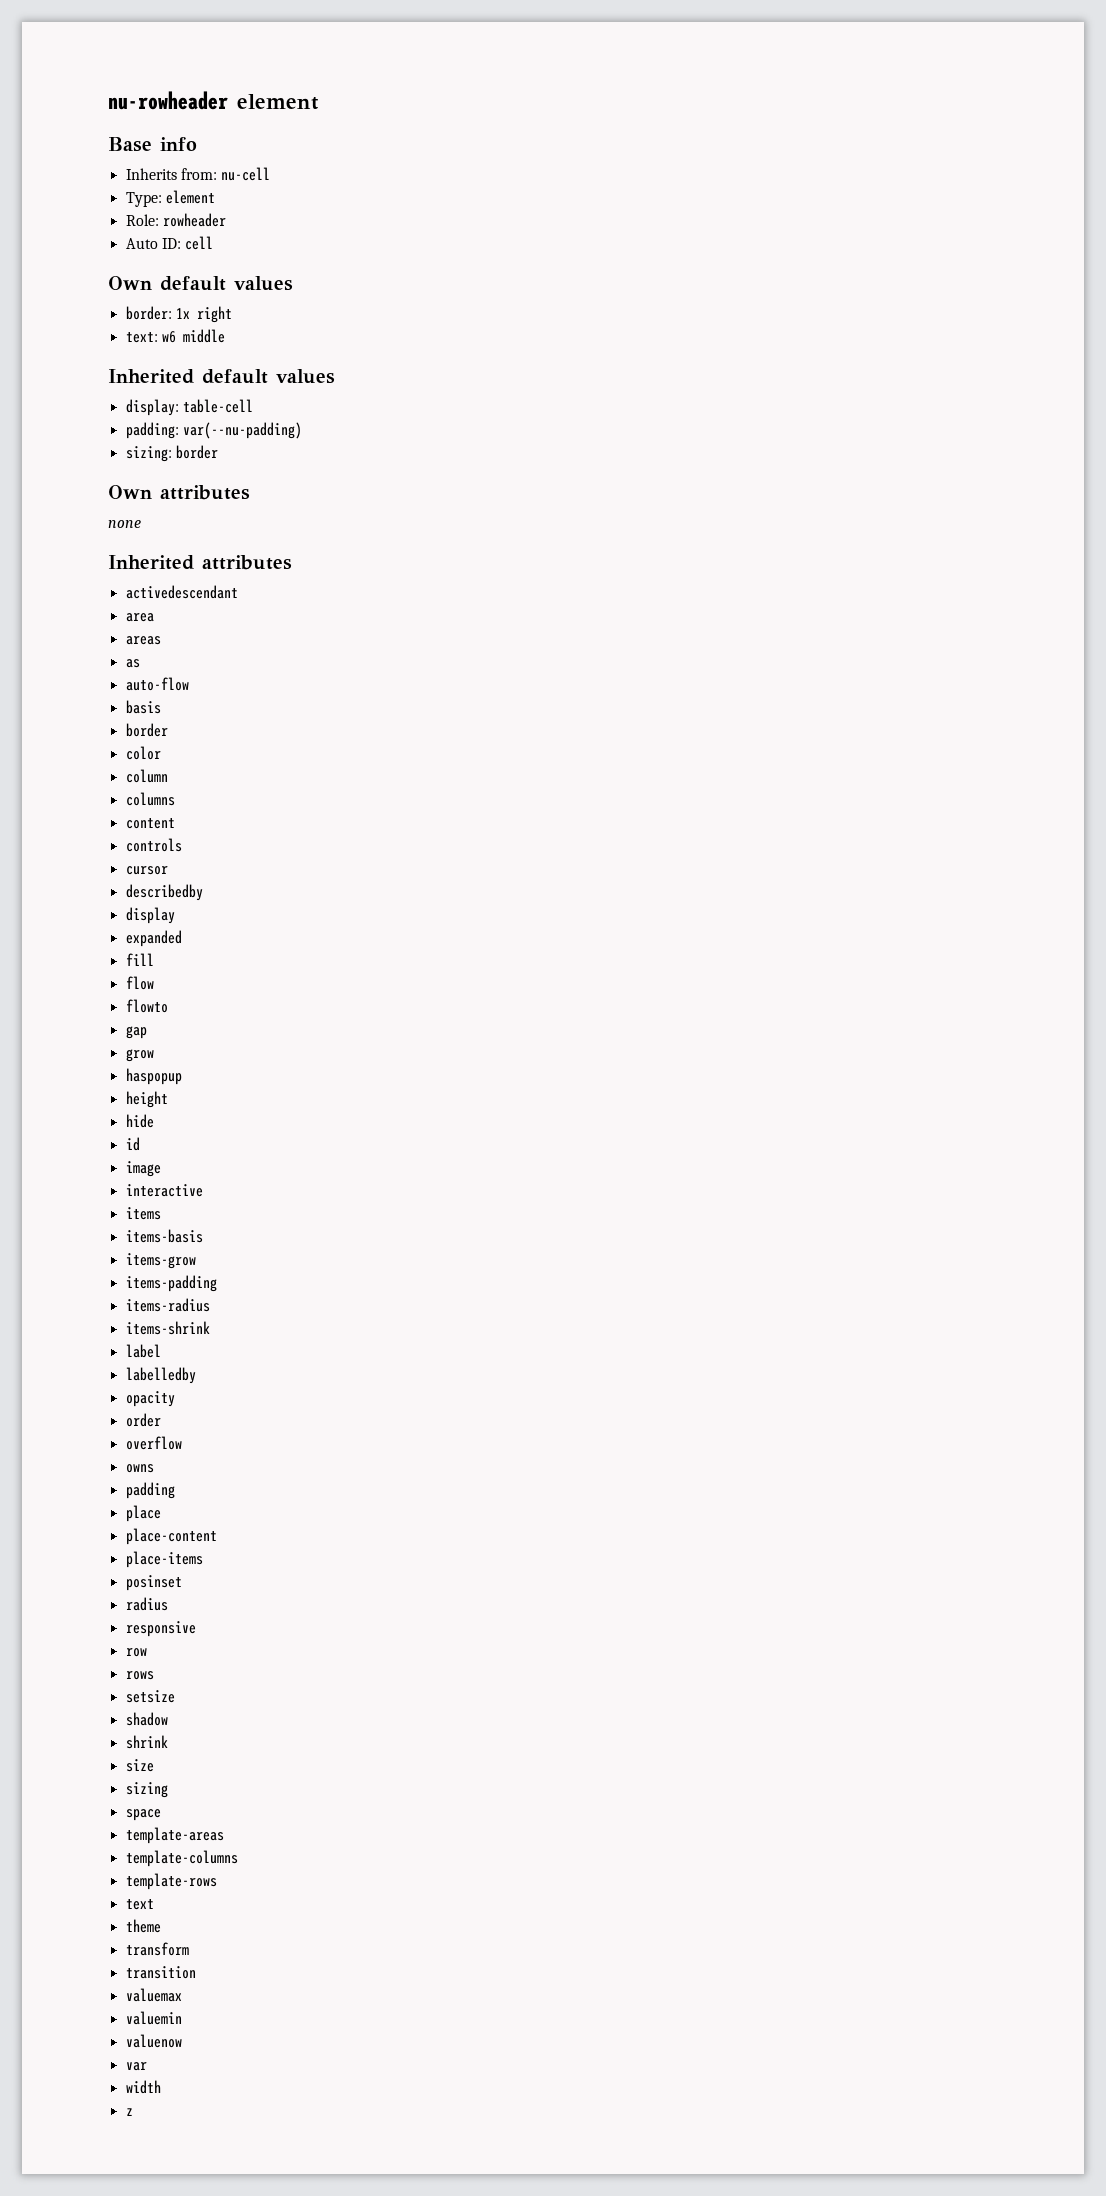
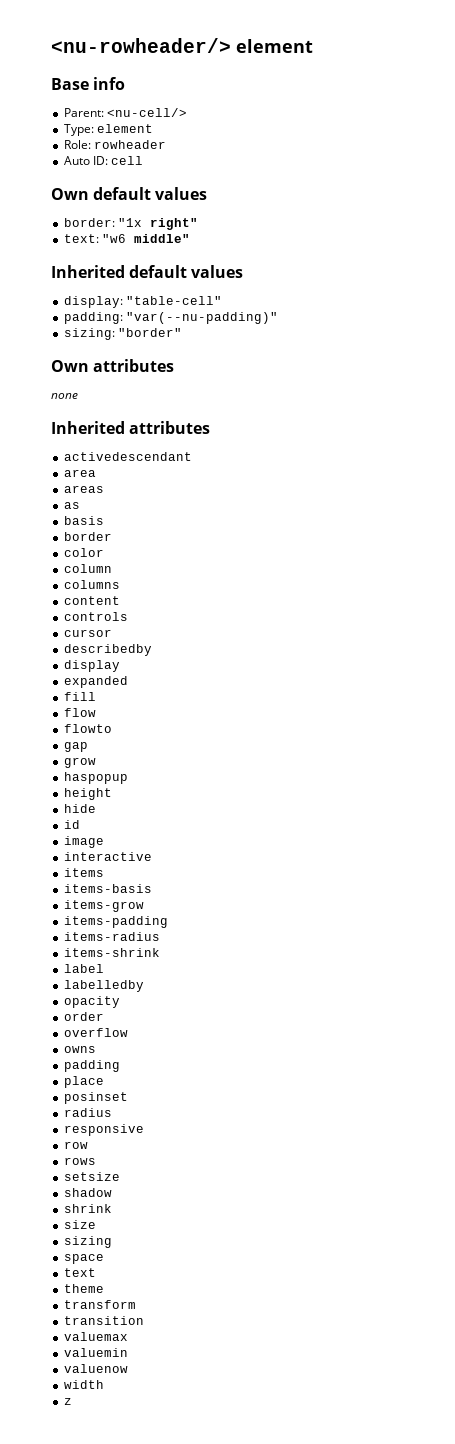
- nu-rowheader element
+ <nu-rowheader/> element
- Inherits from: nu-cell
+ Parent: <nu-cell/>
- border: 1x right
+ border: "1x right"
- text: w6 middle
+ text: "w6 middle"
- display: table-cell
+ display: "table-cell"
- padding: var(--nu-padding)
+ padding: "var(--nu-padding)"
- sizing: border
+ sizing: "border"
- auto-flow
- place-content
- place-items
- template-areas
- template-columns
- template-rows
- var

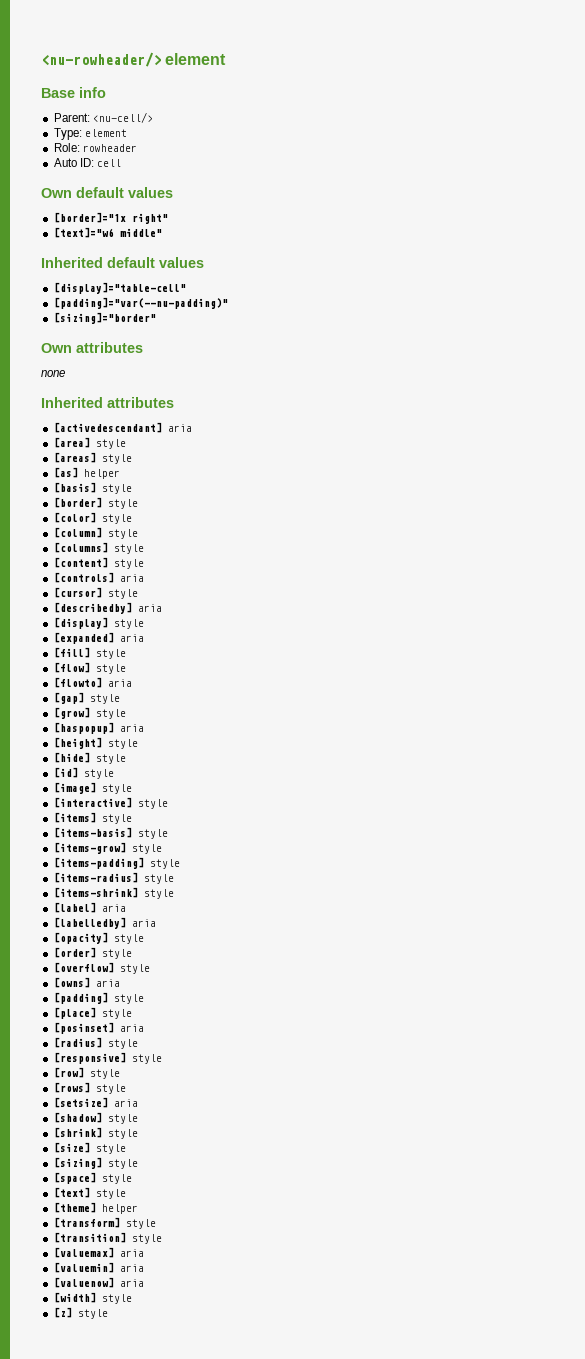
- border: "1x right"
+ [border]="1x right"
- text: "w6 middle"
+ [text]="w6 middle"
- display: "table-cell"
- padding: "var(--nu-padding)"
- sizing: "border"
+ [display]="table-cell"
+ [padding]="var(--nu-padding)"
+ [sizing]="border"
- activedescendant
- area
- areas
- as
- basis
- border
- color
- column
- columns
- content
- controls
- cursor
- describedby
- display
- expanded
- fill
- flow
- flowto
- gap
- grow
- haspopup
- height
- hide
- id
- image
- interactive
- items
- items-basis
- items-grow
- items-padding
- items-radius
- items-shrink
- label
- labelledby
- opacity
- order
- overflow
- owns
- padding
- place
- posinset
- radius
- responsive
- row
- rows
- setsize
- shadow
- shrink
- size
- sizing
- space
- text
- theme
- transform
- transition
- valuemax
- valuemin
- valuenow
- width
- z
+ [activedescendant] aria
+ [area] style
+ [areas] style
+ [as] helper
+ [basis] style
+ [border] style
+ [color] style
+ [column] style
+ [columns] style
+ [content] style
+ [controls] aria
+ [cursor] style
+ [describedby] aria
+ [display] style
+ [expanded] aria
+ [fill] style
+ [flow] style
+ [flowto] aria
+ [gap] style
+ [grow] style
+ [haspopup] aria
+ [height] style
+ [hide] style
+ [id] style
+ [image] style
+ [interactive] style
+ [items] style
+ [items-basis] style
+ [items-grow] style
+ [items-padding] style
+ [items-radius] style
+ [items-shrink] style
+ [label] aria
+ [labelledby] aria
+ [opacity] style
+ [order] style
+ [overflow] style
+ [owns] aria
+ [padding] style
+ [place] style
+ [posinset] aria
+ [radius] style
+ [responsive] style
+ [row] style
+ [rows] style
+ [setsize] aria
+ [shadow] style
+ [shrink] style
+ [size] style
+ [sizing] style
+ [space] style
+ [text] style
+ [theme] helper
+ [transform] style
+ [transition] style
+ [valuemax] aria
+ [valuemin] aria
+ [valuenow] aria
+ [width] style
+ [z] style

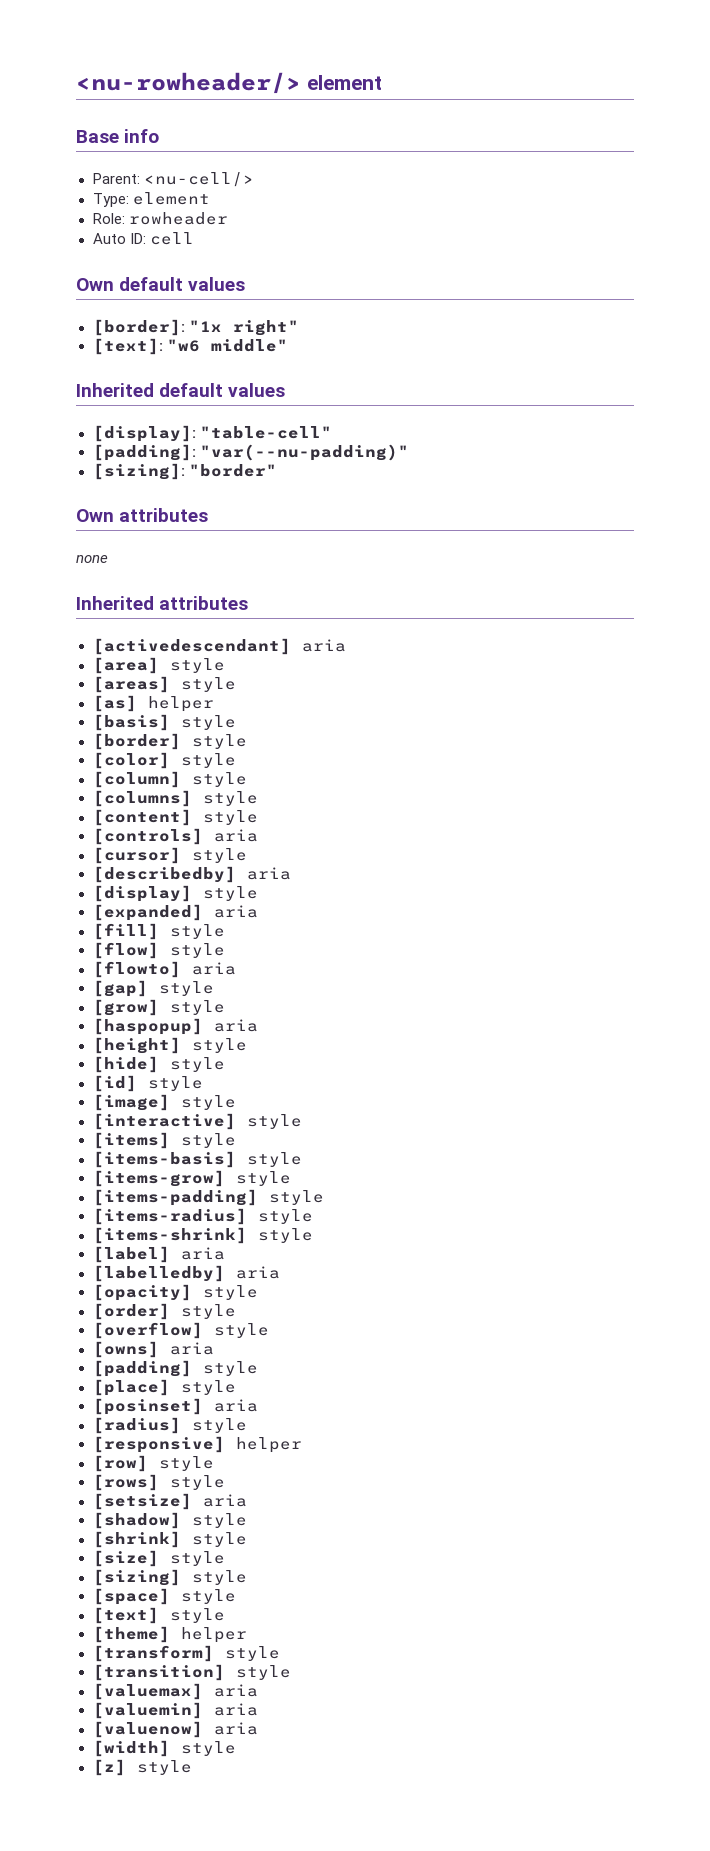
- [border]="1x right"
+ [border]: "1x right"
- [text]="w6 middle"
+ [text]: "w6 middle"
- [display]="table-cell"
- [padding]="var(--nu-padding)"
- [sizing]="border"
+ [display]: "table-cell"
+ [padding]: "var(--nu-padding)"
+ [sizing]: "border"
- [responsive] style
+ [responsive] helper

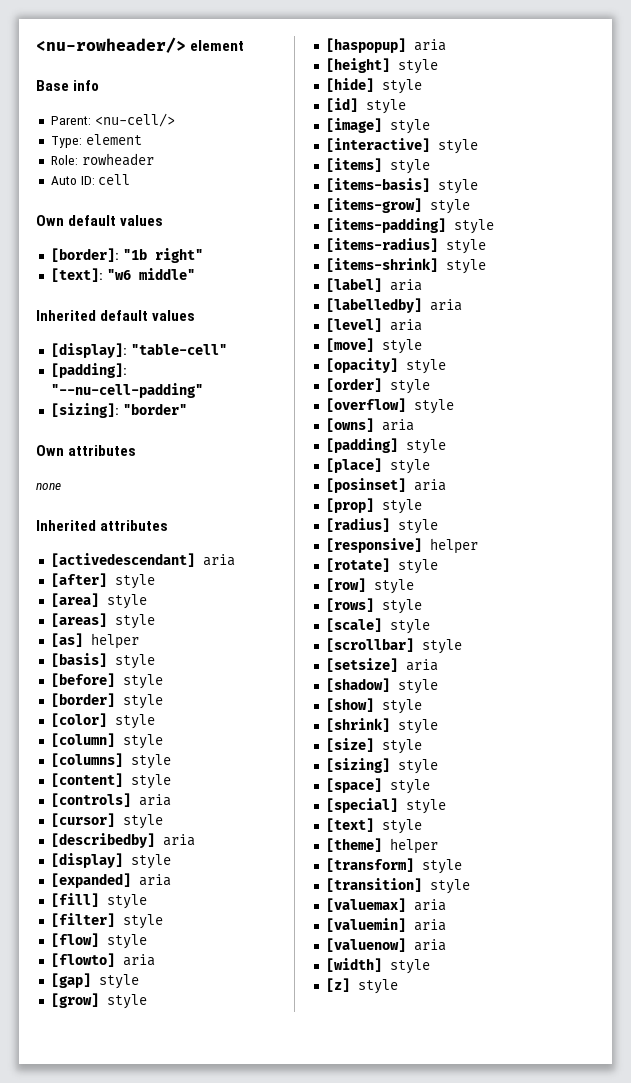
- [border]: "1x right"
+ [border]: "1b right"
- [padding]: "var(--nu-padding)"
+ [padding]: "--nu-cell-padding"
+ [after] style
+ [before] style
+ [filter] style
+ [level] aria
+ [move] style
+ [prop] style
+ [rotate] style
+ [scale] style
+ [scrollbar] style
+ [show] style
+ [special] style

